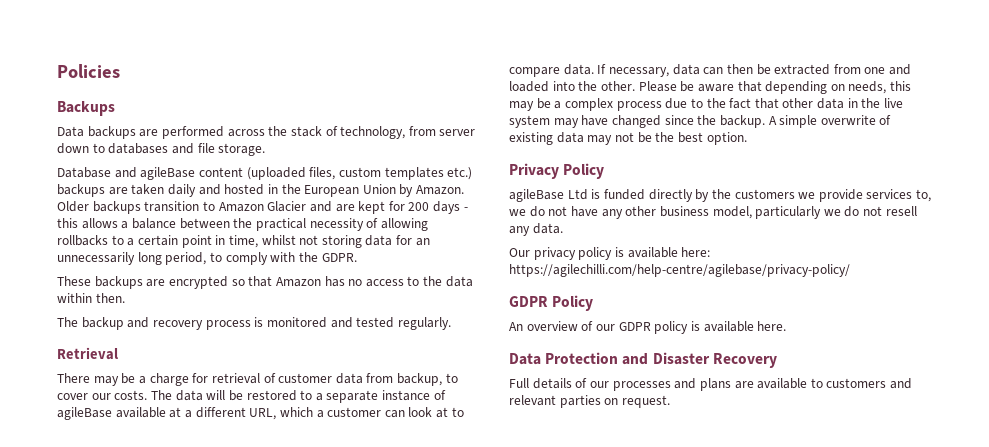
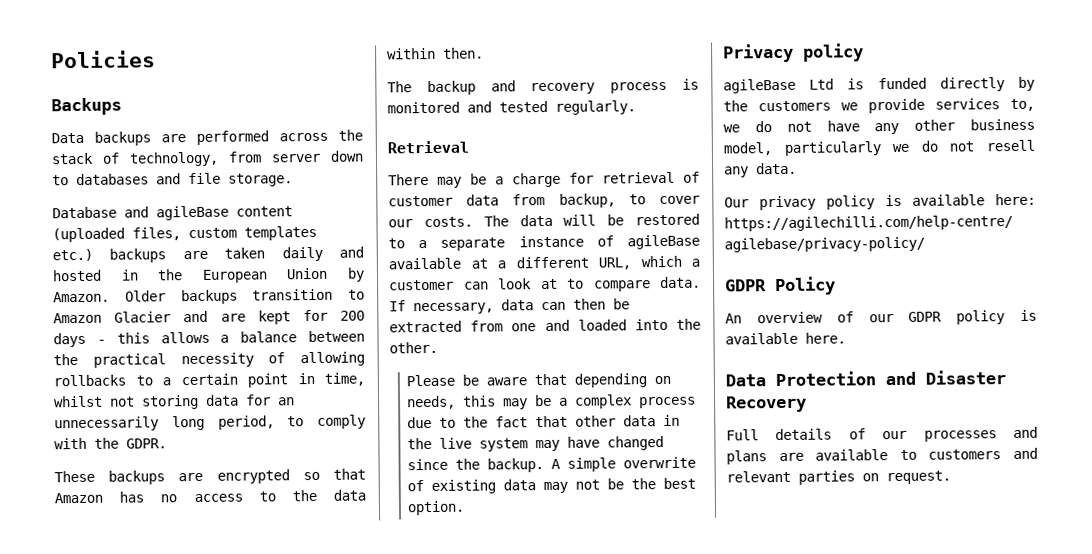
- If necessary, data can then be extracted from one and loaded into the other. Please be aware that depending on needs, this may be a complex process due to the fact that other data in the live system may have changed since the backup.
+ If necessary, data can then be extracted from one and loaded into the other.
+ Please be aware that depending on needs, this may be a complex process due to the fact that other data in the live system may have changed since the backup.
- Privacy Policy
+ Privacy policy

